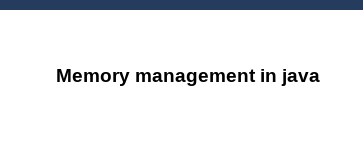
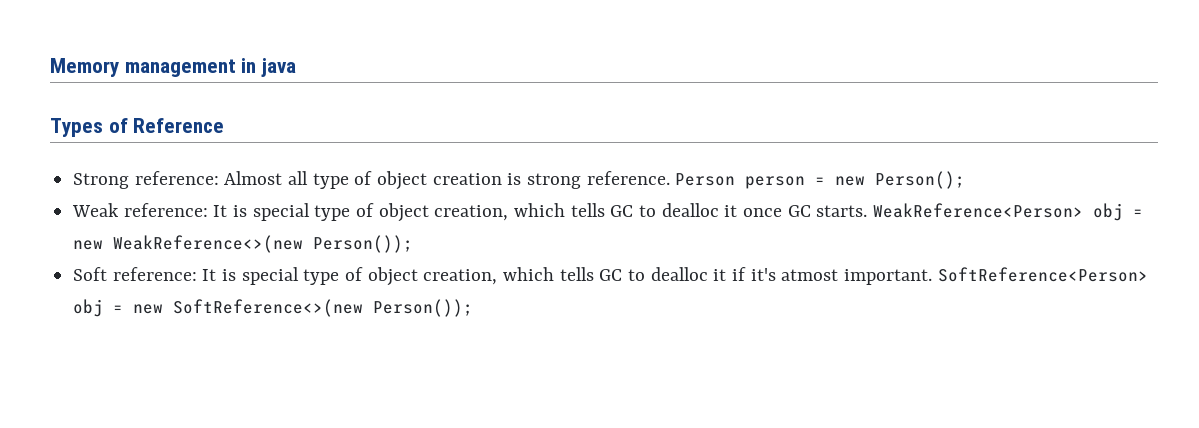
+ Types of Reference
+ Strong reference: Almost all type of object creation is strong reference. Person person = new Person();
+ Weak reference: It is special type of object creation, which tells GC to dealloc it once GC starts. WeakReference<Person> obj = new WeakReference<>(new Person());
+ Soft reference: It is special type of object creation, which tells GC to dealloc it if it's atmost important. SoftReference<Person> obj = new SoftReference<>(new Person());

